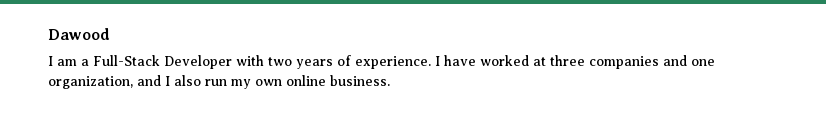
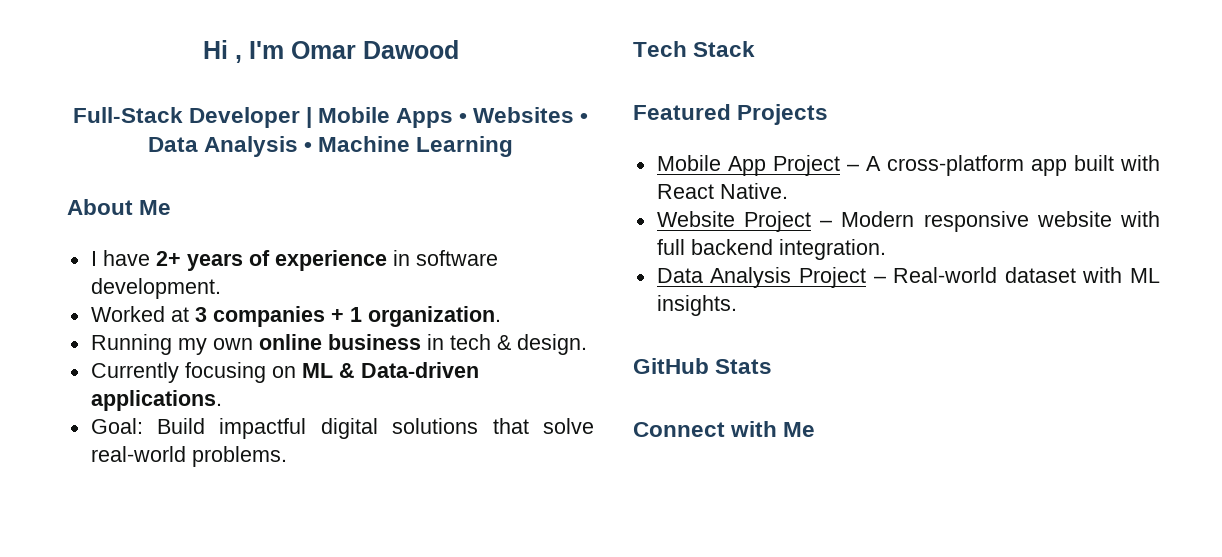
- Dawood
- I am a Full-Stack Developer with two years of experience. I have worked at three companies and one organization, and I also run my own online business.
+ Hi , I'm Omar Dawood
+ Full-Stack Developer | Mobile Apps • Websites • Data Analysis • Machine Learning
+ About Me
+ I have 2+ years of experience in software development.
+ Worked at 3 companies + 1 organization.
+ Running my own online business in tech & design.
+ Currently focusing on ML & Data-driven applications.
+ Goal: Build impactful digital solutions that solve real-world problems.
+ Tech Stack
+ Featured Projects
+ Mobile App Project – A cross-platform app built with React Native.
+ Website Project – Modern responsive website with full backend integration.
+ Data Analysis Project – Real-world dataset with ML insights.
+ GitHub Stats
+ Connect with Me

